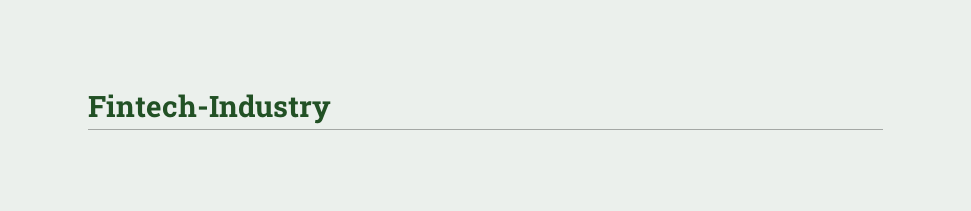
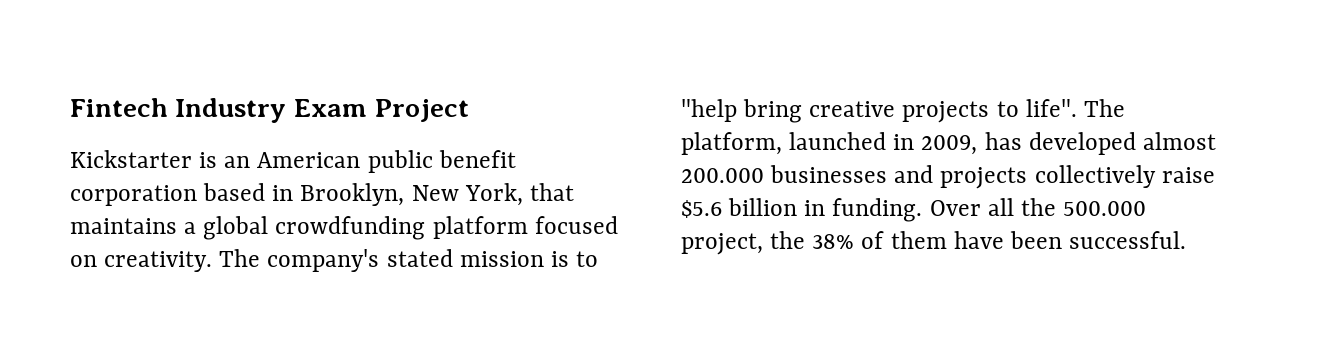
- Fintech-Industry
+ Fintech Industry Exam Project
+ Kickstarter is an American public benefit corporation based in Brooklyn, New York, that maintains a global crowdfunding platform focused on creativity. The company's stated mission is to "help bring creative projects to life". The platform, launched in 2009, has developed almost 200.000 businesses and projects collectively raise $5.6 billion in funding. Over all the 500.000 project, the 38% of them have been successful.

